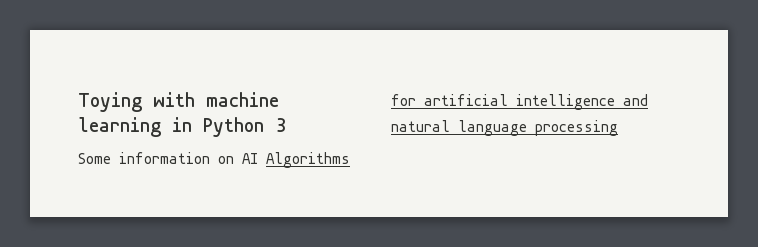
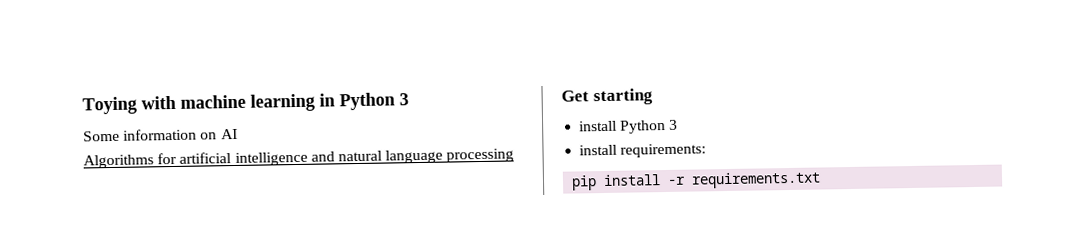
- Some information on AI Algorithms for artificial intelligence and natural language processing
+ Some information on AI
+ Algorithms for artificial intelligence and natural language processing
+ Get starting
+ install Python 3
+ install requirements:
+ pip install -r requirements.txt

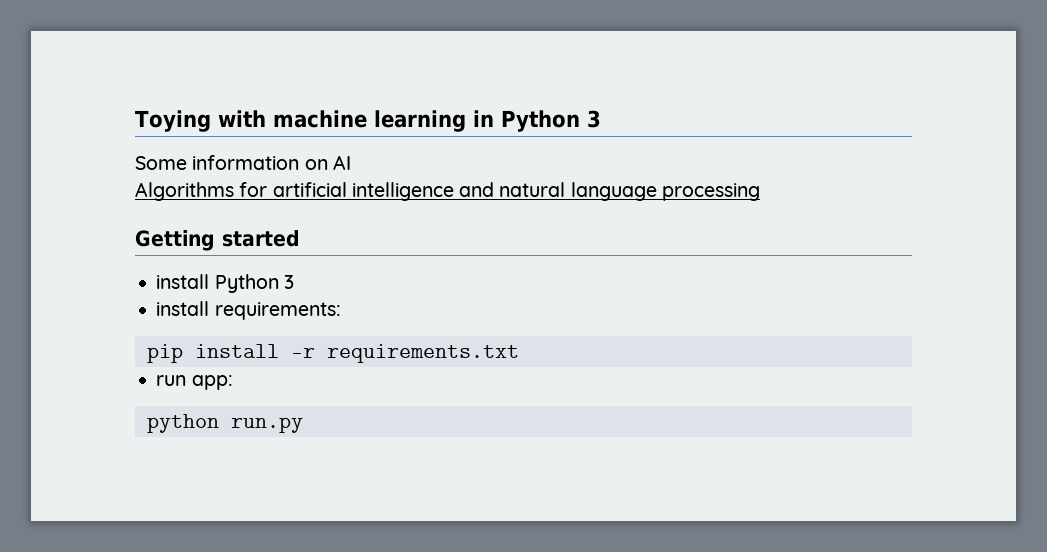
- Get starting
+ Getting started
+ run app:
+ python run.py

